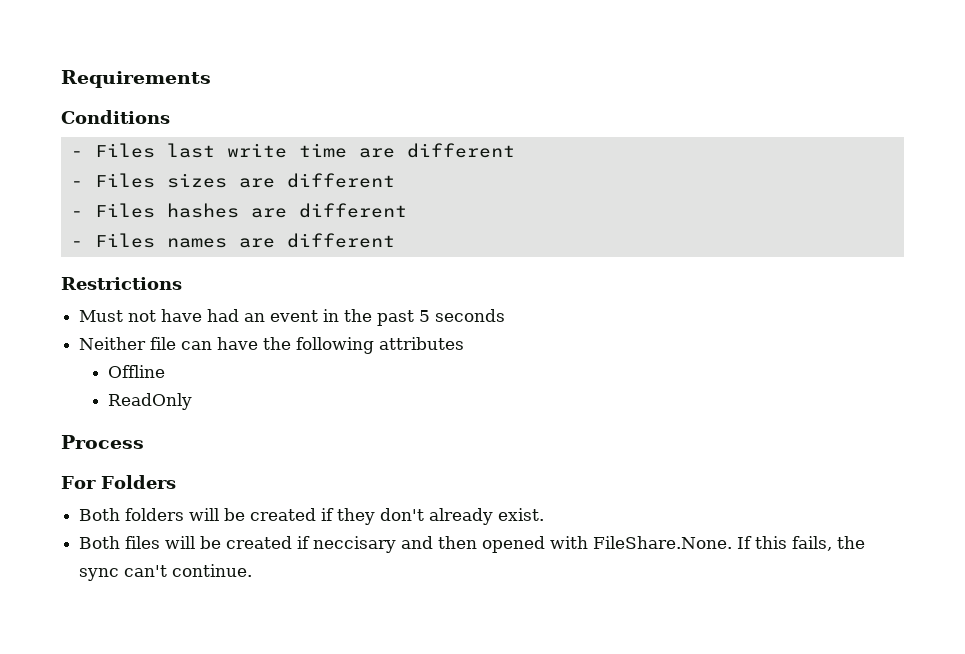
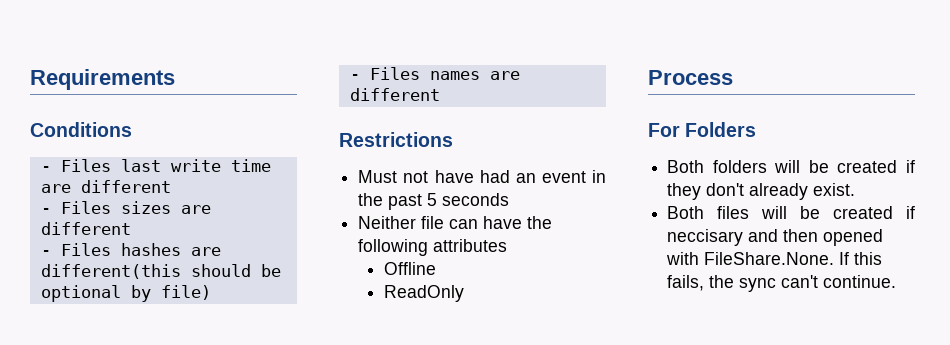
- - Files hashes are different
+ - Files hashes are different(this should be optional by file)

